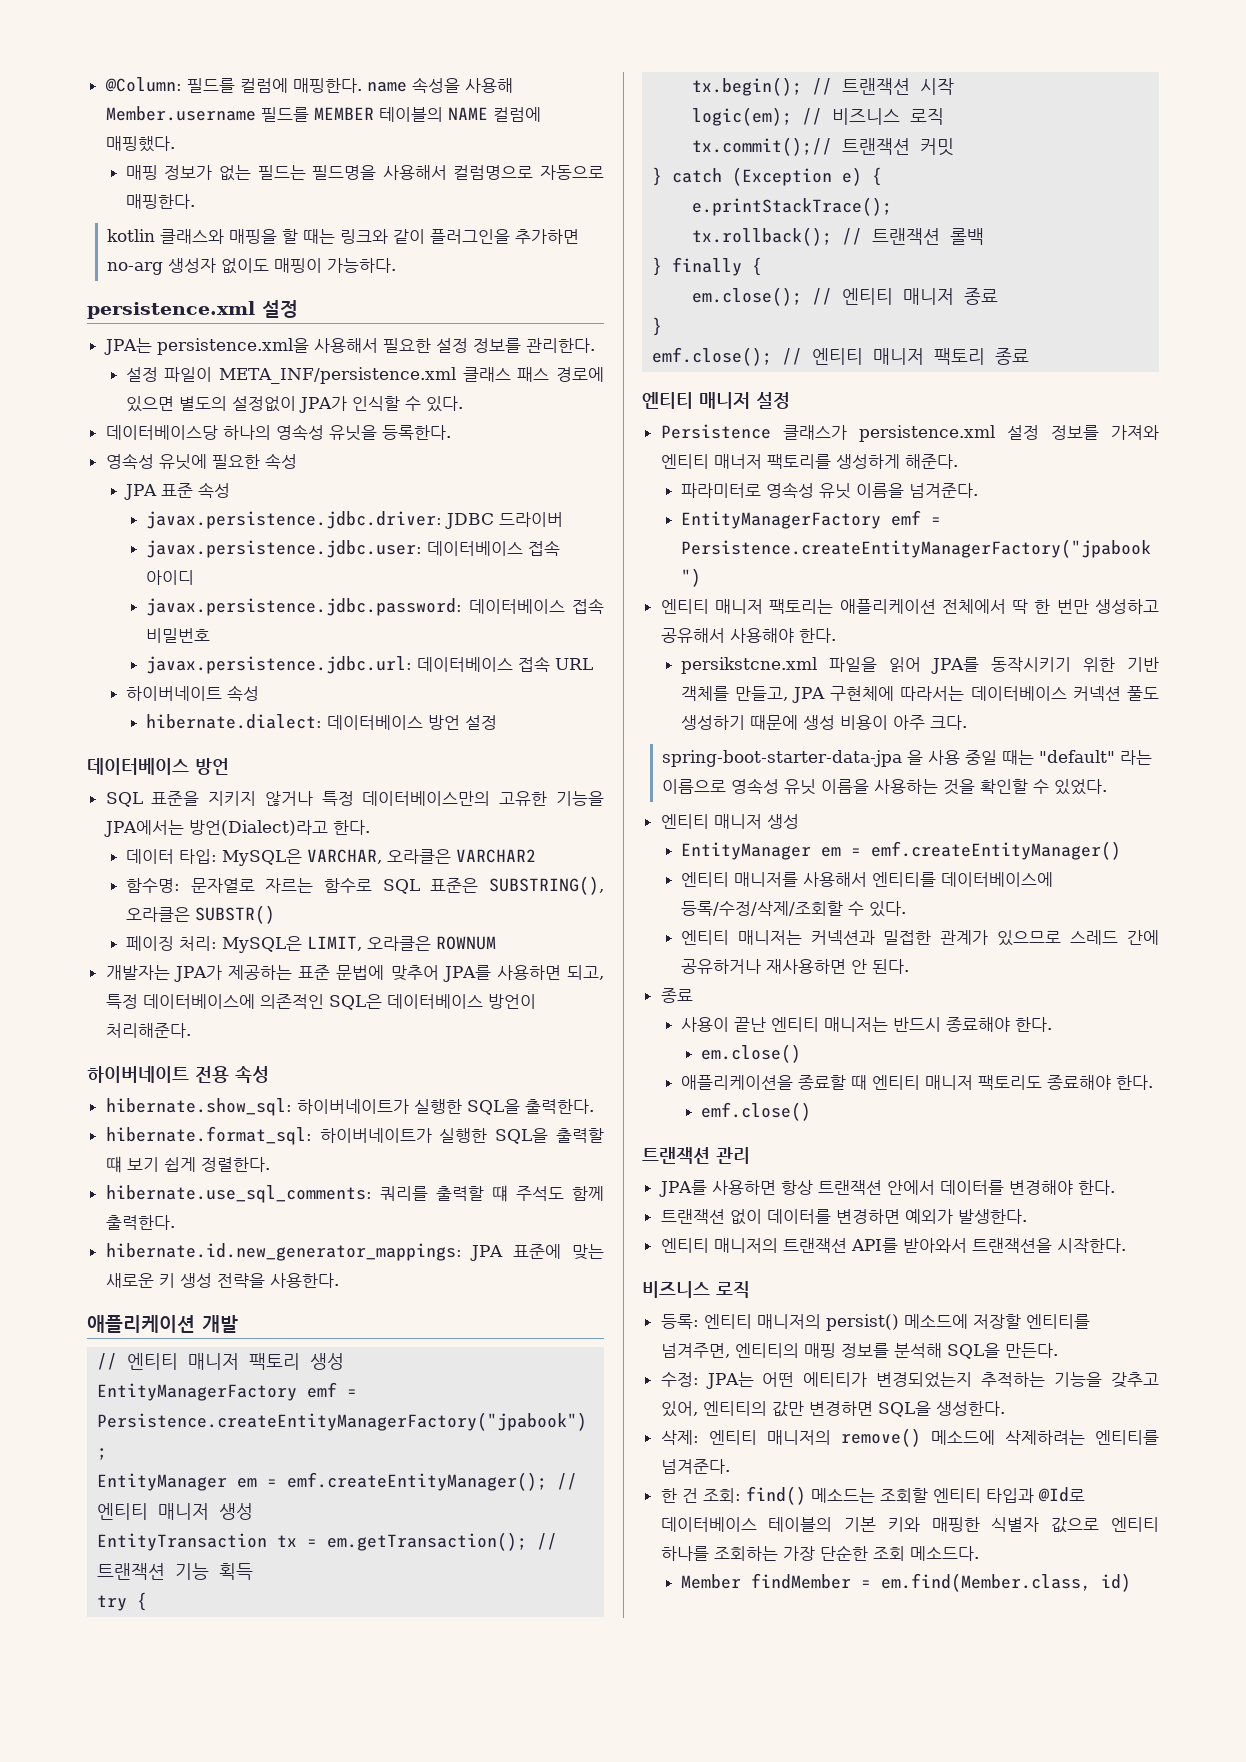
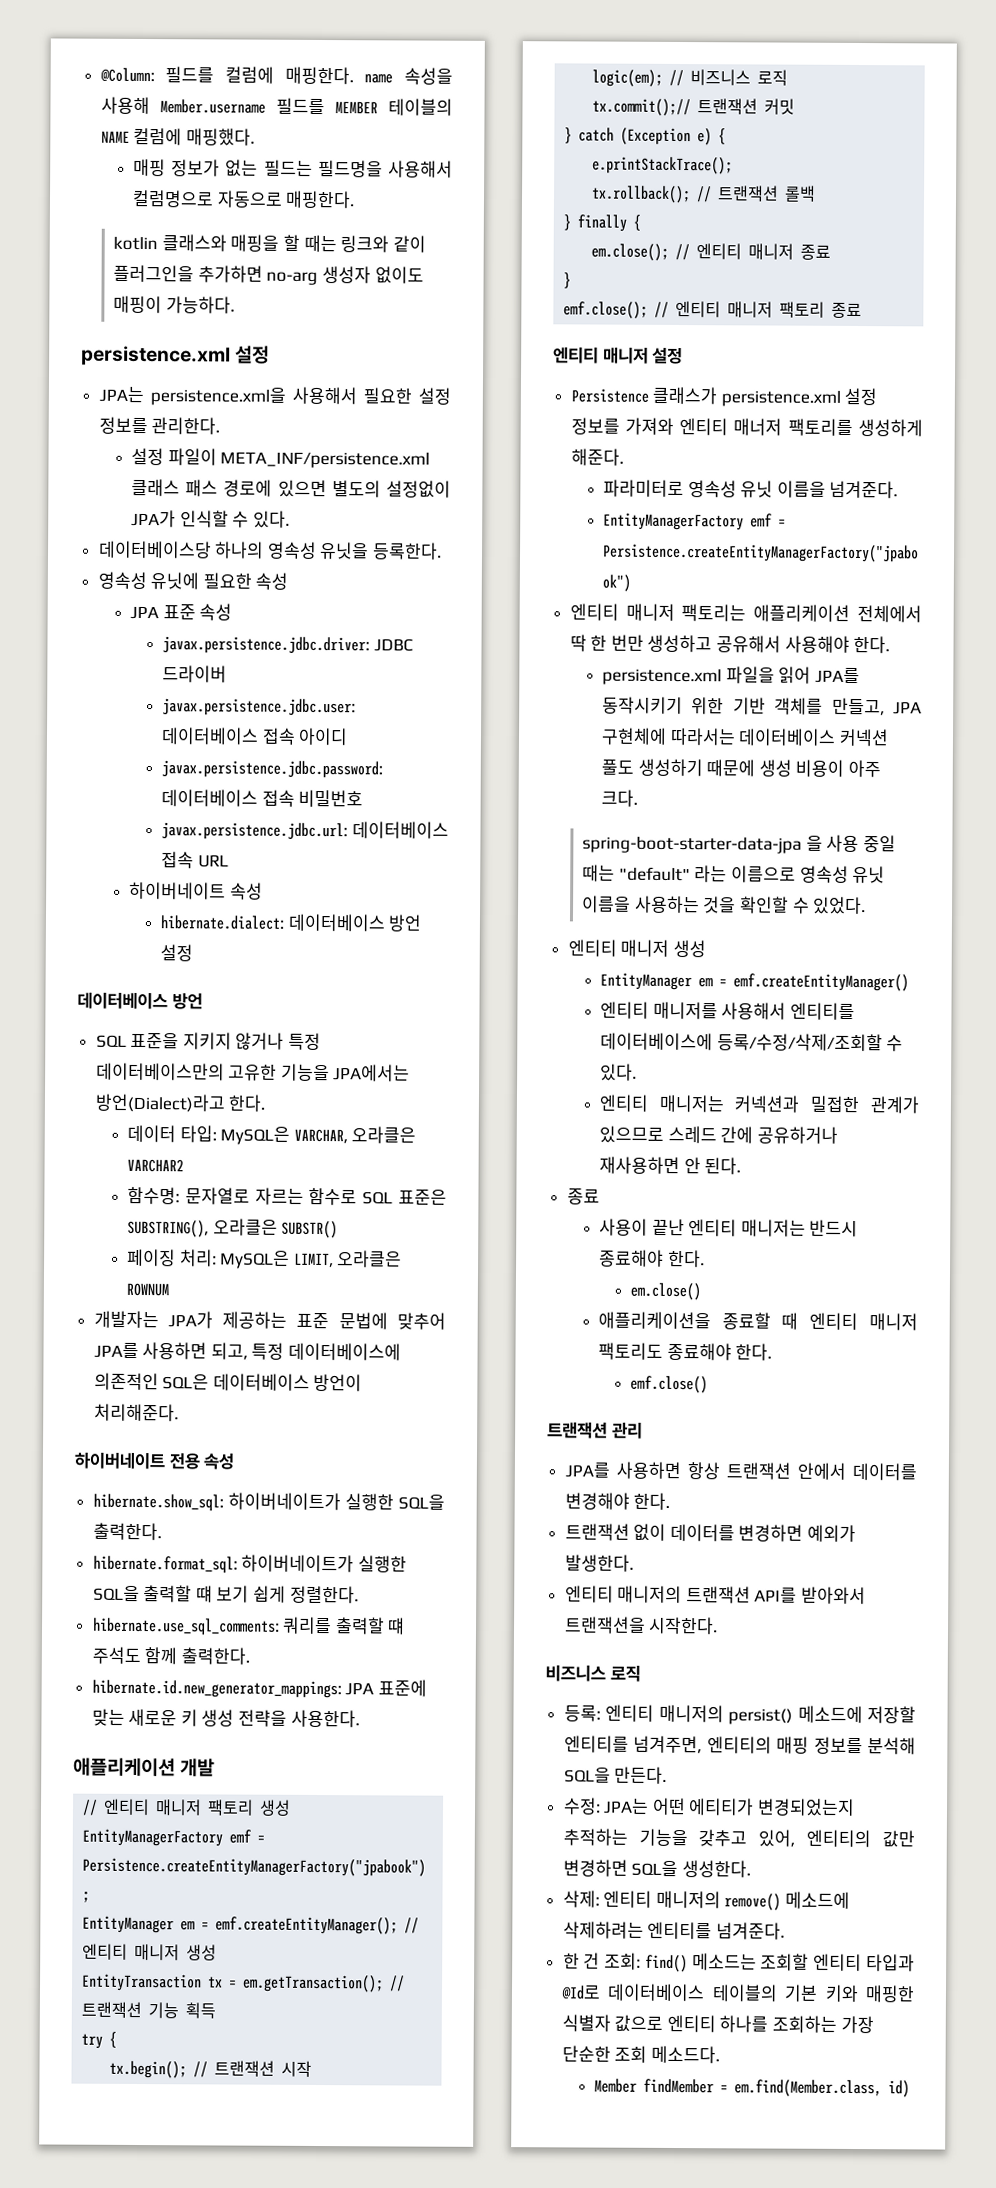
- persikstcne.xml 파일을 읽어 JPA를 동작시키기 위한 기반 객체를 만들고, JPA 구현체에 따라서는 데이터베이스 커넥션 풀도 생성하기 때문에 생성 비용이 아주 크다.
+ persistence.xml 파일을 읽어 JPA를 동작시키기 위한 기반 객체를 만들고, JPA 구현체에 따라서는 데이터베이스 커넥션 풀도 생성하기 때문에 생성 비용이 아주 크다.

